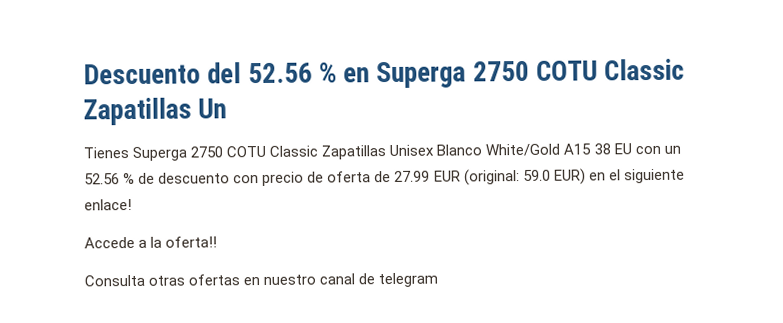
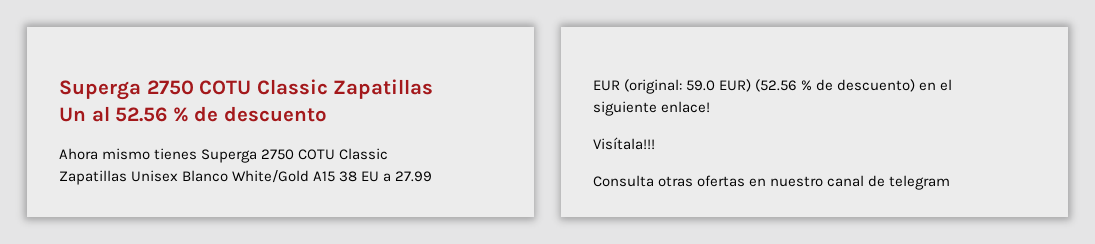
- Descuento del 52.56 % en Superga 2750 COTU Classic Zapatillas Un
- Tienes Superga 2750 COTU Classic Zapatillas Unisex Blanco White/Gold A15 38 EU con un 52.56 % de descuento con precio de oferta de 27.99 EUR (original: 59.0 EUR) en el siguiente enlace!
+ Superga 2750 COTU Classic Zapatillas Un al 52.56 % de descuento
+ Ahora mismo tienes Superga 2750 COTU Classic Zapatillas Unisex Blanco White/Gold A15 38 EU a 27.99 EUR (original: 59.0 EUR) (52.56 % de descuento) en el siguiente enlace!
- Accede a la oferta!!
+ Visítala!!!

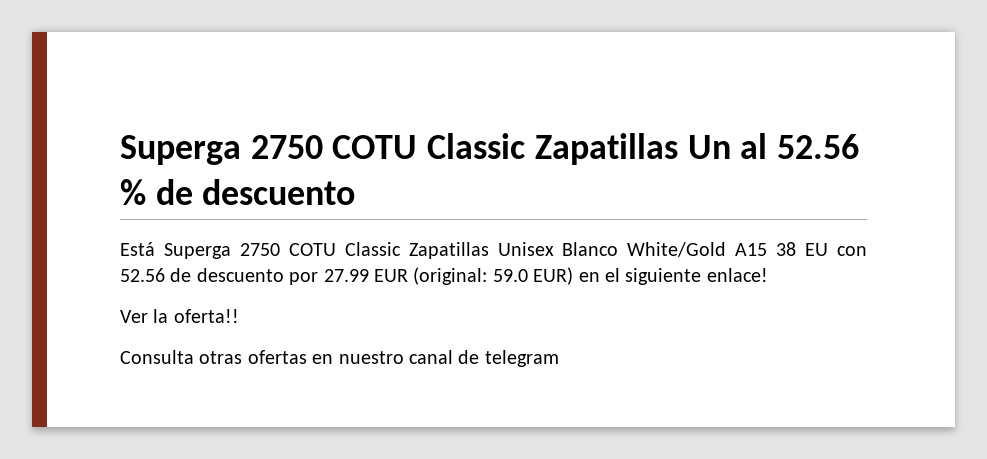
- Ahora mismo tienes Superga 2750 COTU Classic Zapatillas Unisex Blanco White/Gold A15 38 EU a 27.99 EUR (original: 59.0 EUR) (52.56 % de descuento) en el siguiente enlace!
+ Está Superga 2750 COTU Classic Zapatillas Unisex Blanco White/Gold A15 38 EU con 52.56 de descuento por 27.99 EUR (original: 59.0 EUR) en el siguiente enlace!
- Visítala!!!
+ Ver la oferta!!

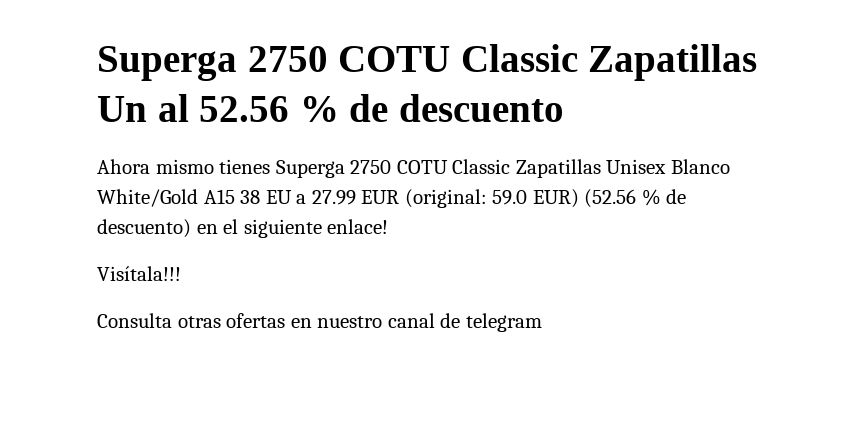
- Está Superga 2750 COTU Classic Zapatillas Unisex Blanco White/Gold A15 38 EU con 52.56 de descuento por 27.99 EUR (original: 59.0 EUR) en el siguiente enlace!
+ Ahora mismo tienes Superga 2750 COTU Classic Zapatillas Unisex Blanco White/Gold A15 38 EU a 27.99 EUR (original: 59.0 EUR) (52.56 % de descuento) en el siguiente enlace!
- Ver la oferta!!
+ Visítala!!!

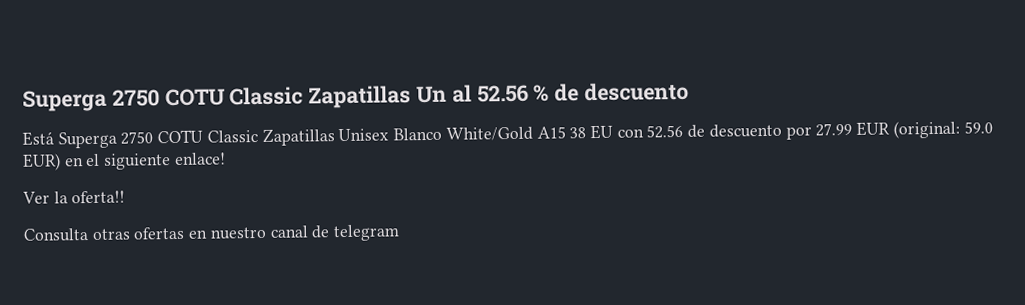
- Ahora mismo tienes Superga 2750 COTU Classic Zapatillas Unisex Blanco White/Gold A15 38 EU a 27.99 EUR (original: 59.0 EUR) (52.56 % de descuento) en el siguiente enlace!
+ Está Superga 2750 COTU Classic Zapatillas Unisex Blanco White/Gold A15 38 EU con 52.56 de descuento por 27.99 EUR (original: 59.0 EUR) en el siguiente enlace!
- Visítala!!!
+ Ver la oferta!!

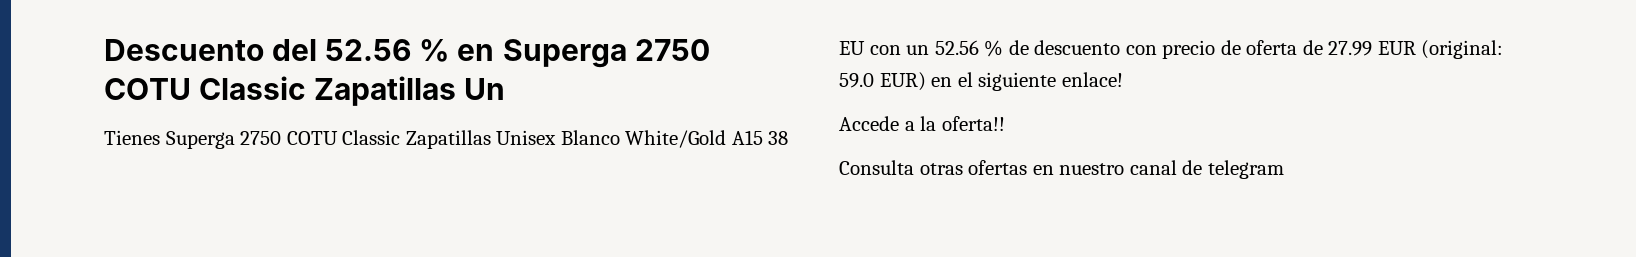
- Superga 2750 COTU Classic Zapatillas Un al 52.56 % de descuento
- Está Superga 2750 COTU Classic Zapatillas Unisex Blanco White/Gold A15 38 EU con 52.56 de descuento por 27.99 EUR (original: 59.0 EUR) en el siguiente enlace!
+ Descuento del 52.56 % en Superga 2750 COTU Classic Zapatillas Un
+ Tienes Superga 2750 COTU Classic Zapatillas Unisex Blanco White/Gold A15 38 EU con un 52.56 % de descuento con precio de oferta de 27.99 EUR (original: 59.0 EUR) en el siguiente enlace!
- Ver la oferta!!
+ Accede a la oferta!!

